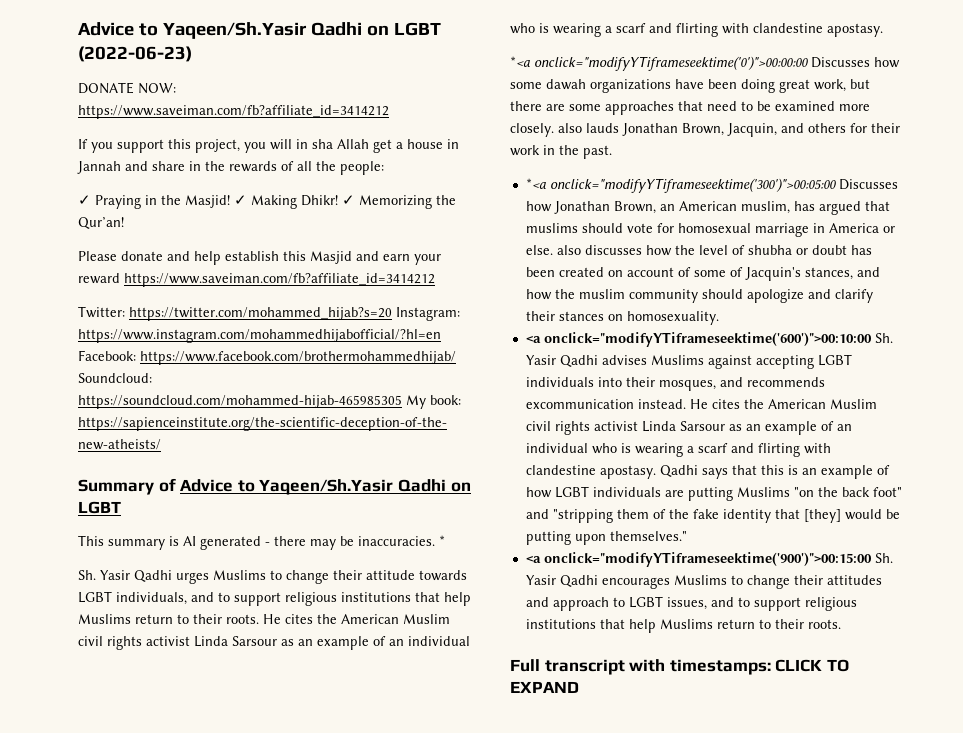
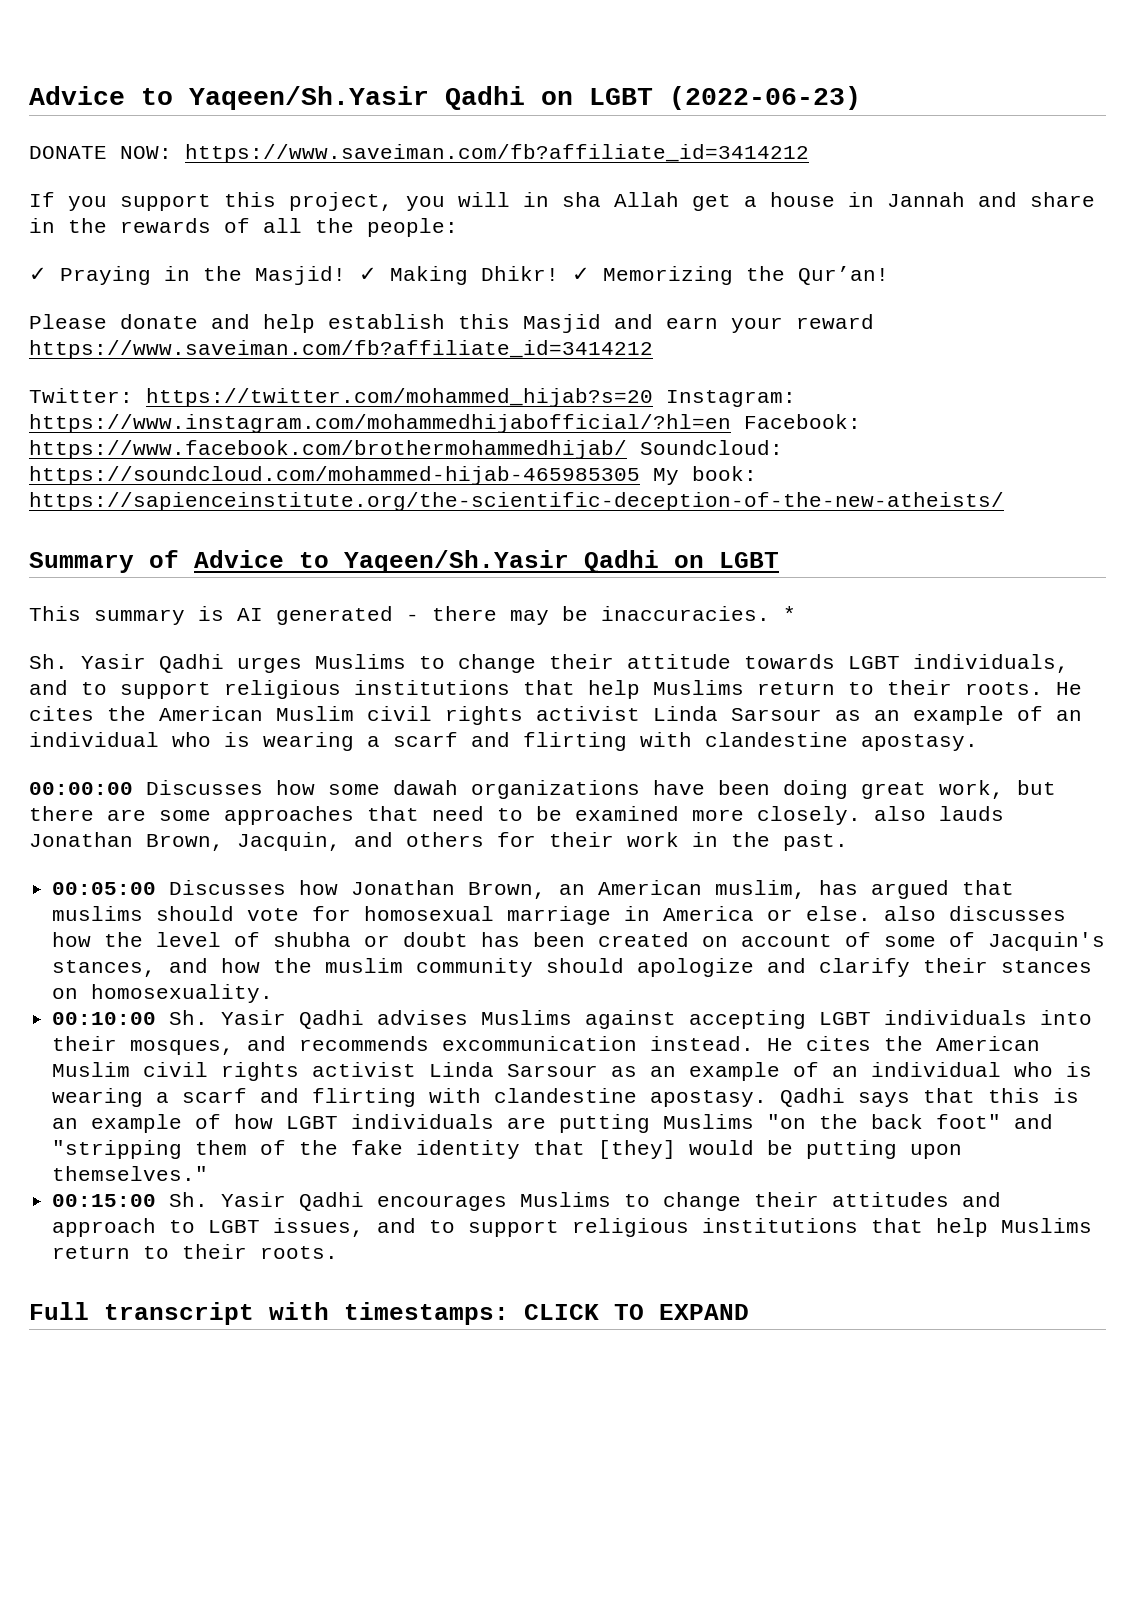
- *<a onclick="modifyYTiframeseektime('0')">00:00:00 Discusses how some dawah organizations have been doing great work, but there are some approaches that need to be examined more closely. also lauds Jonathan Brown, Jacquin, and others for their work in the past.
+ 00:00:00 Discusses how some dawah organizations have been doing great work, but there are some approaches that need to be examined more closely. also lauds Jonathan Brown, Jacquin, and others for their work in the past.
- *<a onclick="modifyYTiframeseektime('300')">00:05:00 Discusses how Jonathan Brown, an American muslim, has argued that muslims should vote for homosexual marriage in America or else. also discusses how the level of shubha or doubt has been created on account of some of Jacquin's stances, and how the muslim community should apologize and clarify their stances on homosexuality.
+ 00:05:00 Discusses how Jonathan Brown, an American muslim, has argued that muslims should vote for homosexual marriage in America or else. also discusses how the level of shubha or doubt has been created on account of some of Jacquin's stances, and how the muslim community should apologize and clarify their stances on homosexuality.
- <a onclick="modifyYTiframeseektime('600')">00:10:00 Sh. Yasir Qadhi advises Muslims against accepting LGBT individuals into their mosques, and recommends excommunication instead.
+ 00:10:00 Sh. Yasir Qadhi advises Muslims against accepting LGBT individuals into their mosques, and recommends excommunication instead.
- <a onclick="modifyYTiframeseektime('900')">00:15:00 Sh. Yasir Qadhi encourages Muslims to change their attitudes and approach to LGBT issues, and to support religious institutions that help Muslims return to their roots.
+ 00:15:00 Sh. Yasir Qadhi encourages Muslims to change their attitudes and approach to LGBT issues, and to support religious institutions that help Muslims return to their roots.

